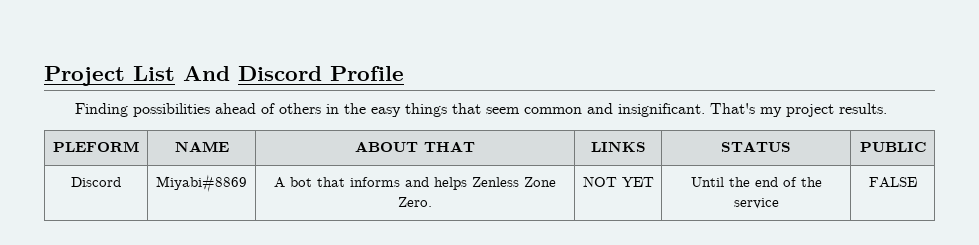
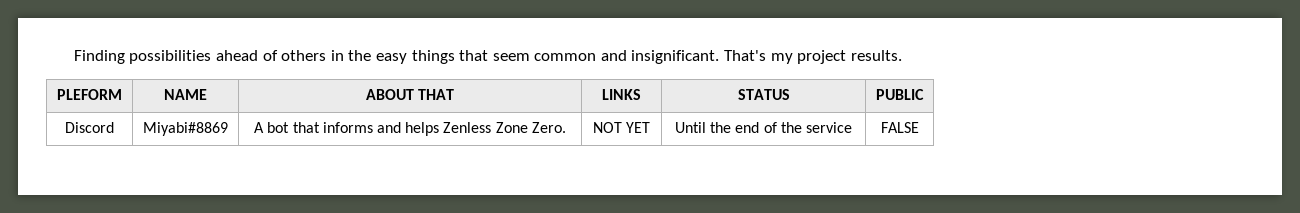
- Project List And Discord Profile

